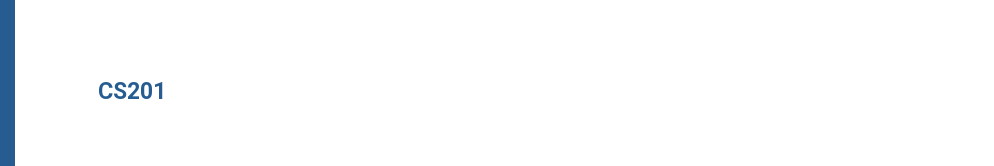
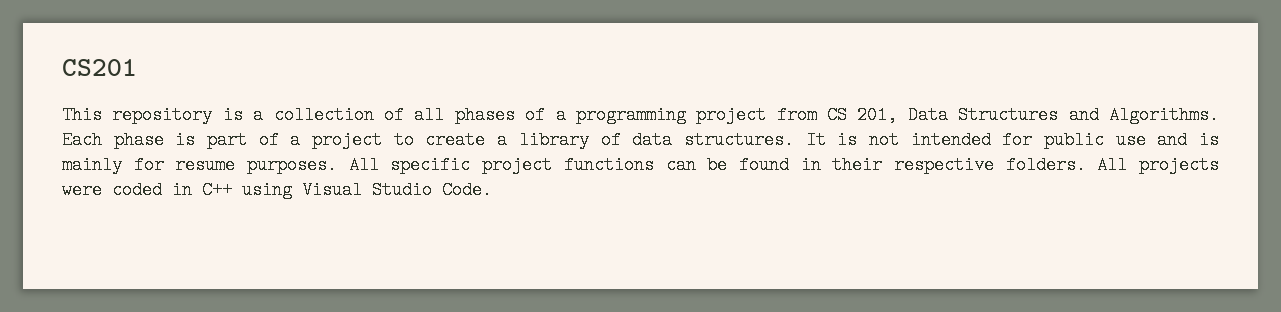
+ This repository is a collection of all phases of a programming project from CS 201, Data Structures and Algorithms. Each phase is part of a project to create a library of data structures. It is not intended for public use and is mainly for resume purposes. All specific project functions can be found in their respective folders. All projects were coded in C++ using Visual Studio Code.

